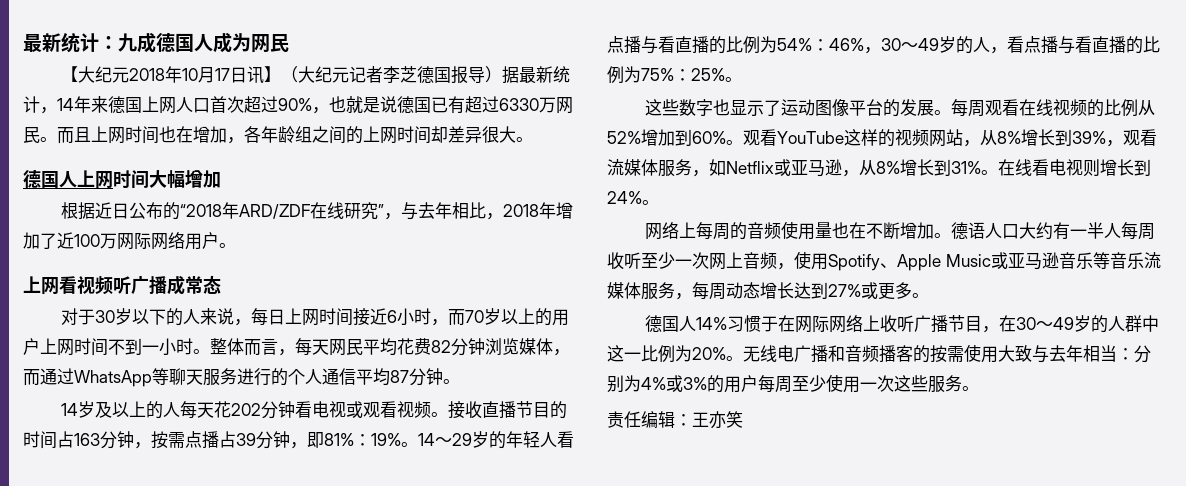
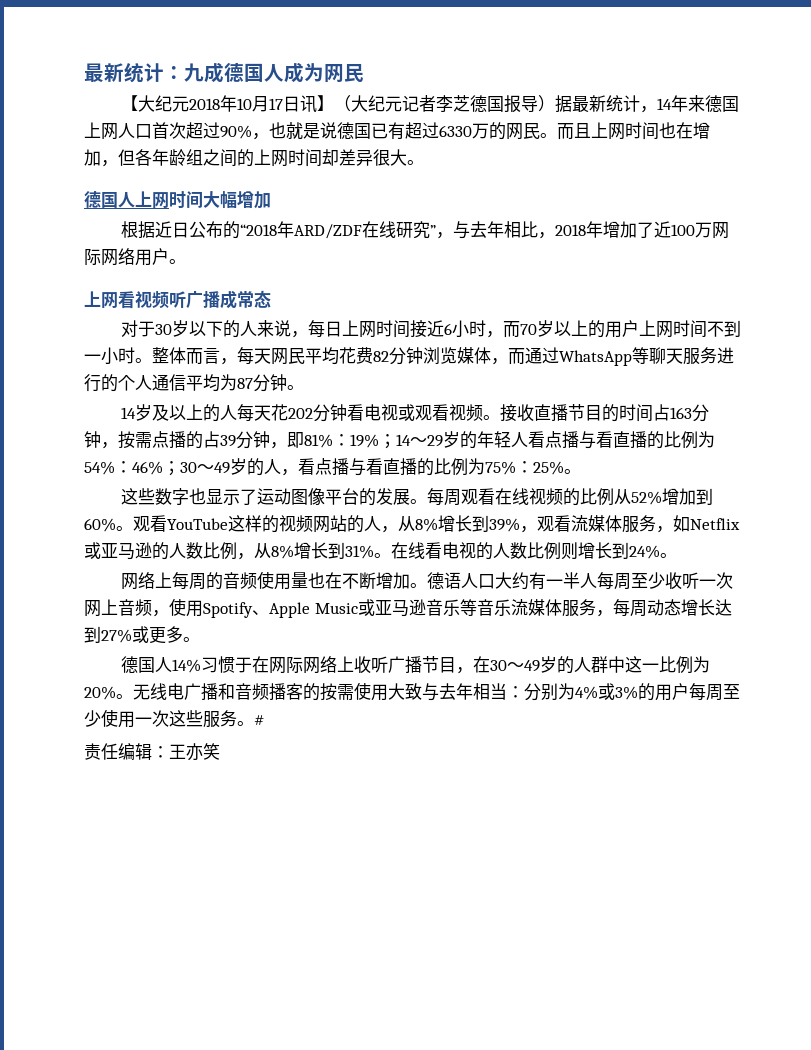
- 【大纪元2018年10月17日讯】（大纪元记者李芝德国报导）据最新统计，14年来德国上网人口首次超过90%，也就是说德国已有超过6330万网民。
+ 【大纪元2018年10月17日讯】（大纪元记者李芝德国报导）据最新统计，14年来德国上网人口首次超过90%，也就是说德国已有超过6330万的网民。
- 而且上网时间也在增加，各年龄组之间的上网时间却差异很大。
+ 而且上网时间也在增加，但各年龄组之间的上网时间却差异很大。
- 整体而言，每天网民平均花费82分钟浏览媒体，而通过WhatsApp等聊天服务进行的个人通信平均87分钟。
+ 整体而言，每天网民平均花费82分钟浏览媒体，而通过WhatsApp等聊天服务进行的个人通信平均为87分钟。
- 接收直播节目的时间占163分钟，按需点播占39分钟，即81%：19%。14〜29岁的年轻人看点播与看直播的比例为54%：46%，30〜49岁的人，看点播与看直播的比例为75%：25%。
+ 接收直播节目的时间占163分钟，按需点播的占39分钟，即81%：19%；14〜29岁的年轻人看点播与看直播的比例为54%：46%；30〜49岁的人，看点播与看直播的比例为75%：25%。
- 观看YouTube这样的视频网站，从8%增长到39%，观看流媒体服务，如Netflix或亚马逊，从8%增长到31%。
+ 观看YouTube这样的视频网站的人，从8%增长到39%，观看流媒体服务，如Netflix或亚马逊的人数比例，从8%增长到31%。
- 在线看电视则增长到24%。
+ 在线看电视的人数比例则增长到24%。
- 德语人口大约有一半人每周收听至少一次网上音频，使用Spotify、Apple Music或亚马逊音乐等音乐流媒体服务，每周动态增长达到27%或更多。
+ 德语人口大约有一半人每周至少收听一次网上音频，使用Spotify、Apple Music或亚马逊音乐等音乐流媒体服务，每周动态增长达到27%或更多。
+ #

